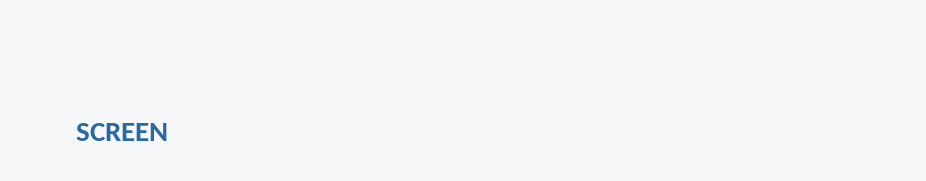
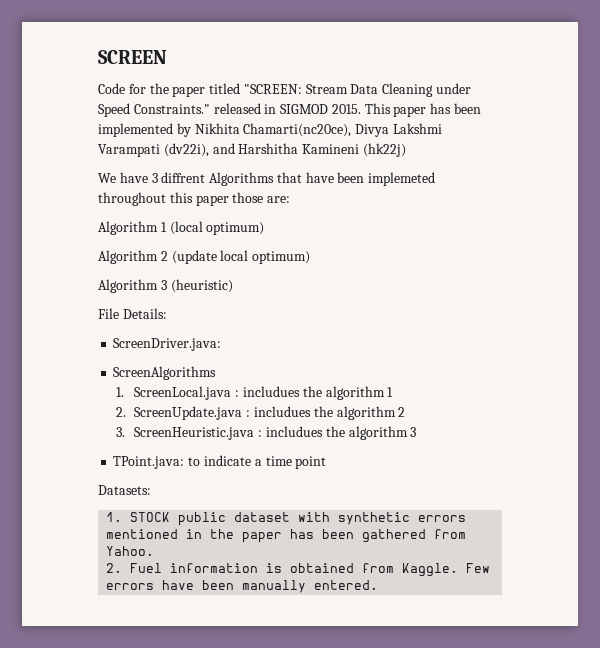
+ Code for the paper titled "SCREEN: Stream Data Cleaning under Speed Constraints." released in SIGMOD 2015. This paper has been implemented by Nikhita Chamarti(nc20ce), Divya Lakshmi Varampati (dv22i), and Harshitha Kamineni (hk22j)
+ We have 3 diffrent Algorithms that have been implemeted throughout this paper those are:
+ Algorithm 1 (local optimum)
+ Algorithm 2 (update local optimum)
+ Algorithm 3 (heuristic)
+ File Details:
+ ScreenDriver.java:
+ ScreenAlgorithms
+ 1. ScreenLocal.java : includues the algorithm 1
+ 2. ScreenUpdate.java : includues the algorithm 2
+ 3. ScreenHeuristic.java : includues the algorithm 3
+ TPoint.java: to indicate a time point
+ Datasets:
+ 1. STOCK public dataset with synthetic errors mentioned in the paper has been gathered from Yahoo.
+ 2. Fuel information is obtained from Kaggle. Few errors have been manually entered.

